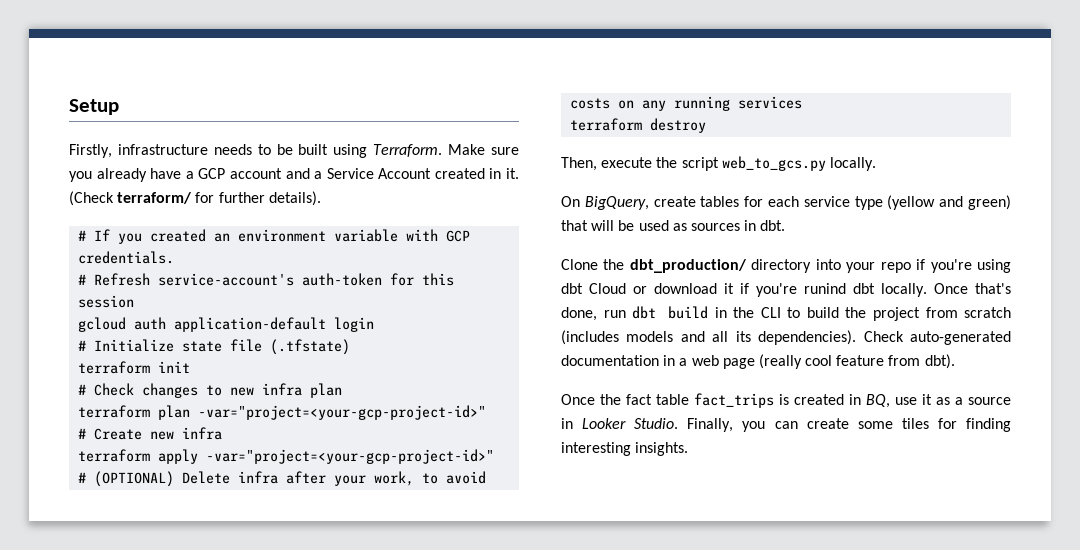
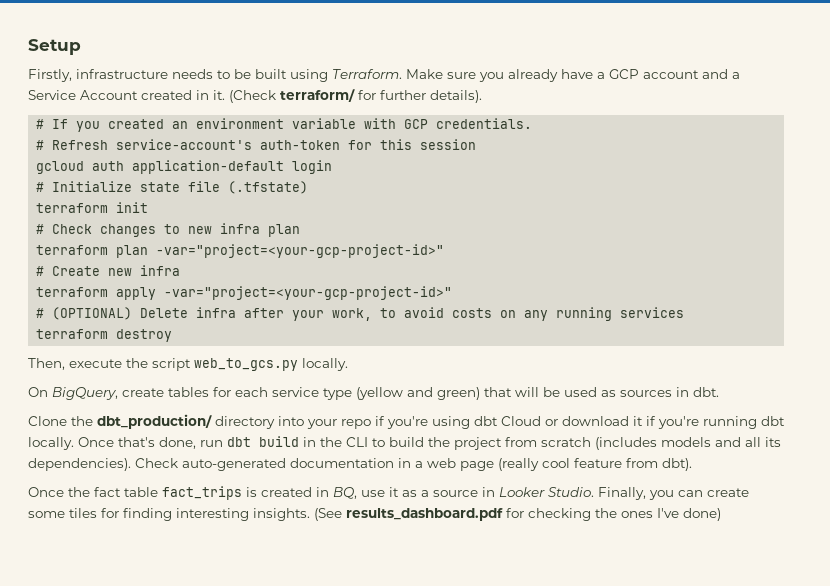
- Clone the dbt_production/ directory into your repo if you're using dbt Cloud or download it if you're runind dbt locally.
+ Clone the dbt_production/ directory into your repo if you're using dbt Cloud or download it if you're running dbt locally.
+ (See results_dashboard.pdf for checking the ones I've done)

